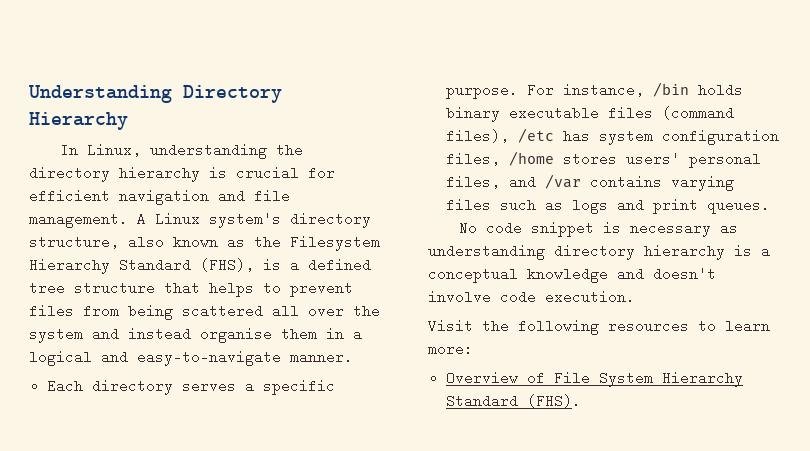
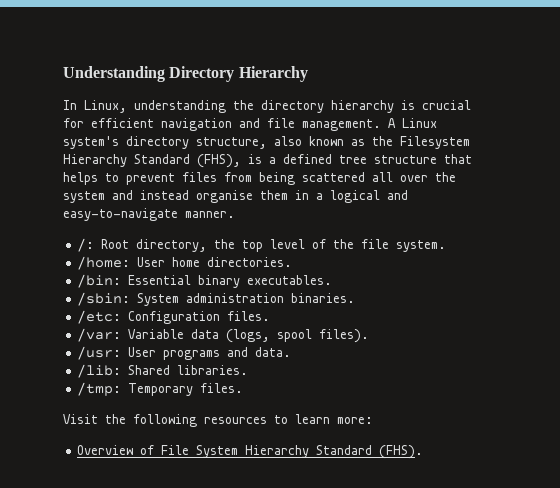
- Each directory serves a specific purpose. For instance, /bin holds binary executable files (command files), /etc has system configuration files, /home stores users' personal files, and /var contains varying files such as logs and print queues.
- No code snippet is necessary as understanding directory hierarchy is a conceptual knowledge and doesn't involve code execution.
+ /: Root directory, the top level of the file system.
+ /home: User home directories.
+ /bin: Essential binary executables.
+ /sbin: System administration binaries.
+ /etc: Configuration files.
+ /var: Variable data (logs, spool files).
+ /usr: User programs and data.
+ /lib: Shared libraries.
+ /tmp: Temporary files.

